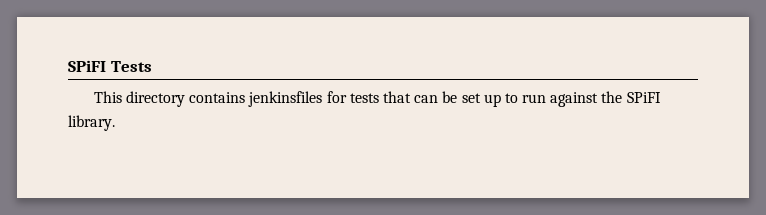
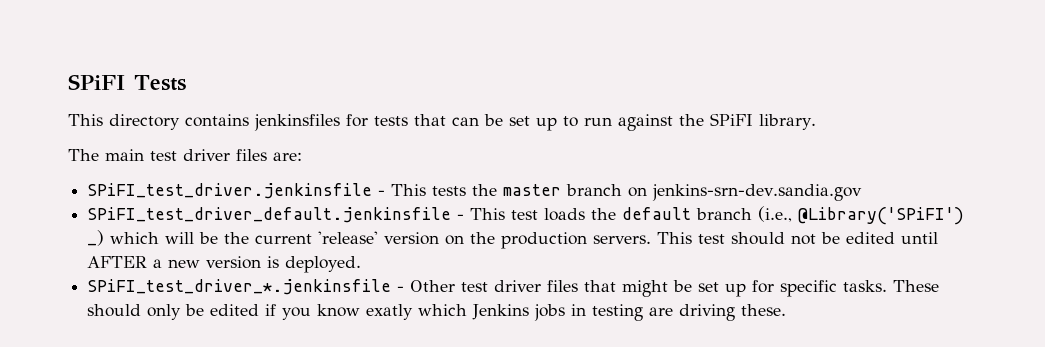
+ The main test driver files are:
+ SPiFI_test_driver.jenkinsfile - This tests the master branch on jenkins-srn-dev.sandia.gov
+ SPiFI_test_driver_default.jenkinsfile - This test loads the default branch (i.e., @Library('SPiFI') _) which will be the current 'release' version on the production servers. This test should not be edited until AFTER a new version is deployed.
+ SPiFI_test_driver_*.jenkinsfile - Other test driver files that might be set up for specific tasks. These should only be edited if you know exatly which Jenkins jobs in testing are driving these.

